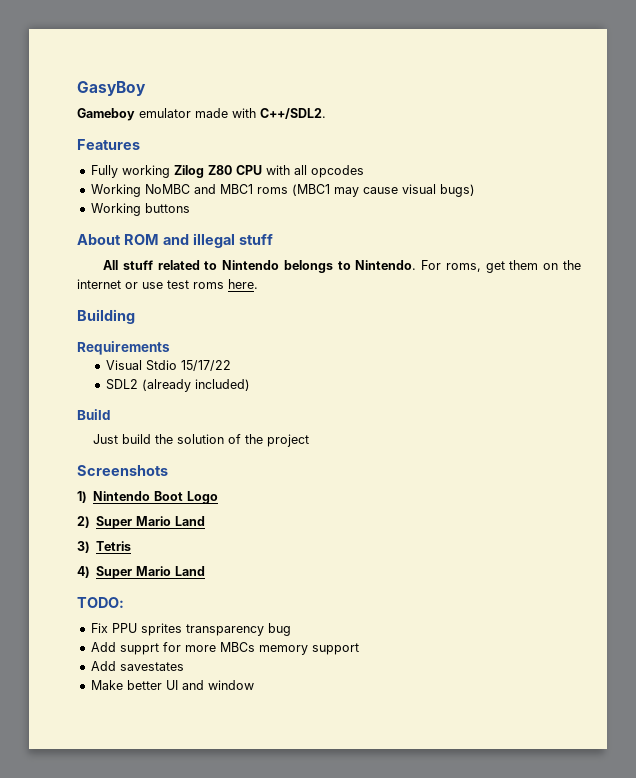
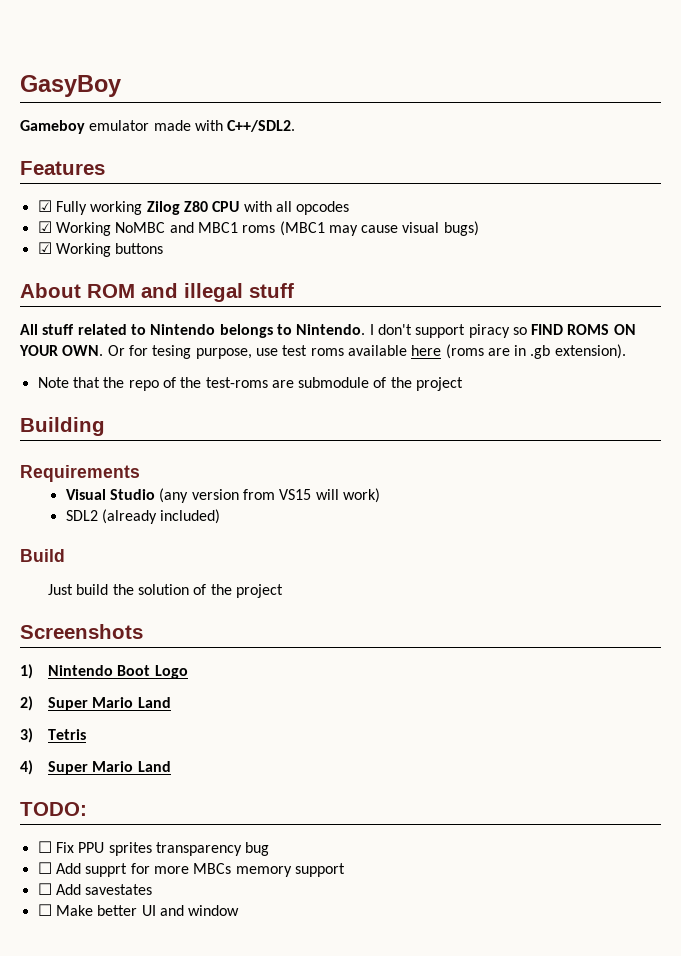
- Fully working Zilog Z80 CPU with all opcodes
+ ☑ Fully working Zilog Z80 CPU with all opcodes
- Working NoMBC and MBC1 roms (MBC1 may cause visual bugs)
+ ☑ Working NoMBC and MBC1 roms (MBC1 may cause visual bugs)
- Working buttons
+ ☑ Working buttons
- For roms, get them on the internet or use test roms here.
+ I don't support piracy so FIND ROMS ON YOUR OWN. Or for tesing purpose, use test roms available here (roms are in .gb extension).
+ Note that the repo of the test-roms are submodule of the project
  Building
  Requirements
- Visual Stdio 15/17/22
+ Visual Studio (any version from VS15 will work)
- Fix PPU sprites transparency bug
+ ☐ Fix PPU sprites transparency bug
- Add supprt for more MBCs memory support
+ ☐ Add supprt for more MBCs memory support
- Add savestates
+ ☐ Add savestates
- Make better UI and window
+ ☐ Make better UI and window

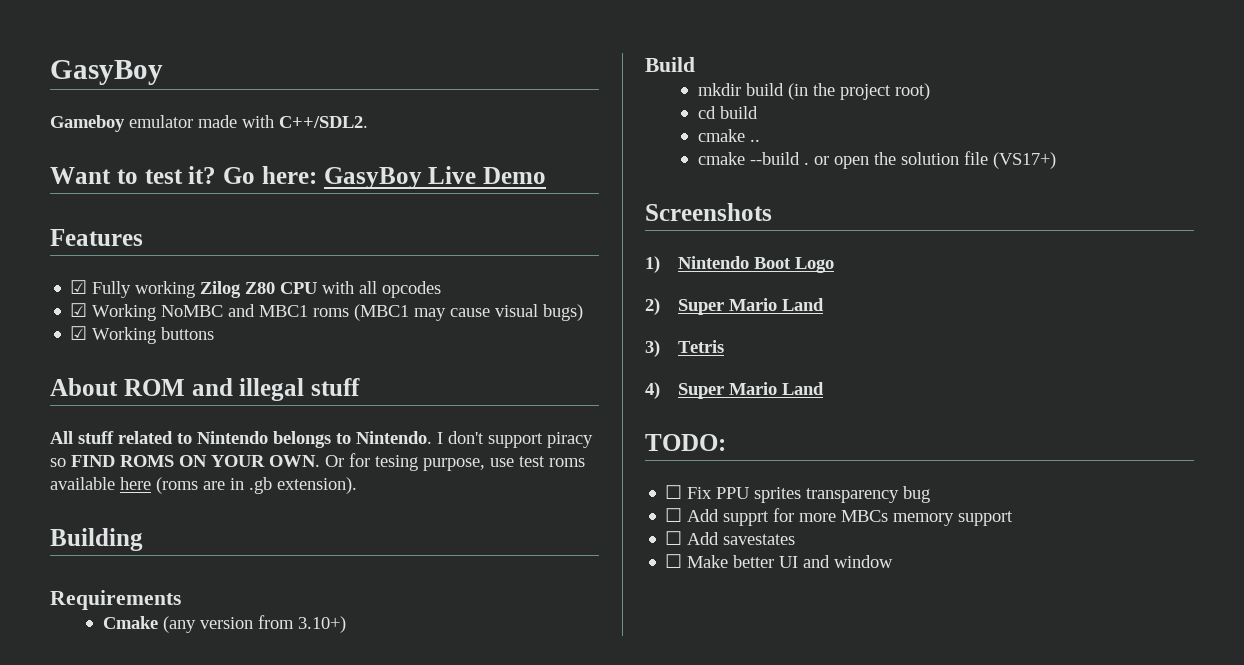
+ Want to test it? Go here: GasyBoy Live Demo
- Note that the repo of the test-roms are submodule of the project
- Visual Studio (any version from VS15 will work)
- SDL2 (already included)
+ Cmake (any version from 3.10+)
  Build
- Just build the solution of the project
+ mkdir build (in the project root)
+ cd build
+ cmake ..
+ cmake --build . or open the solution file (VS17+)

